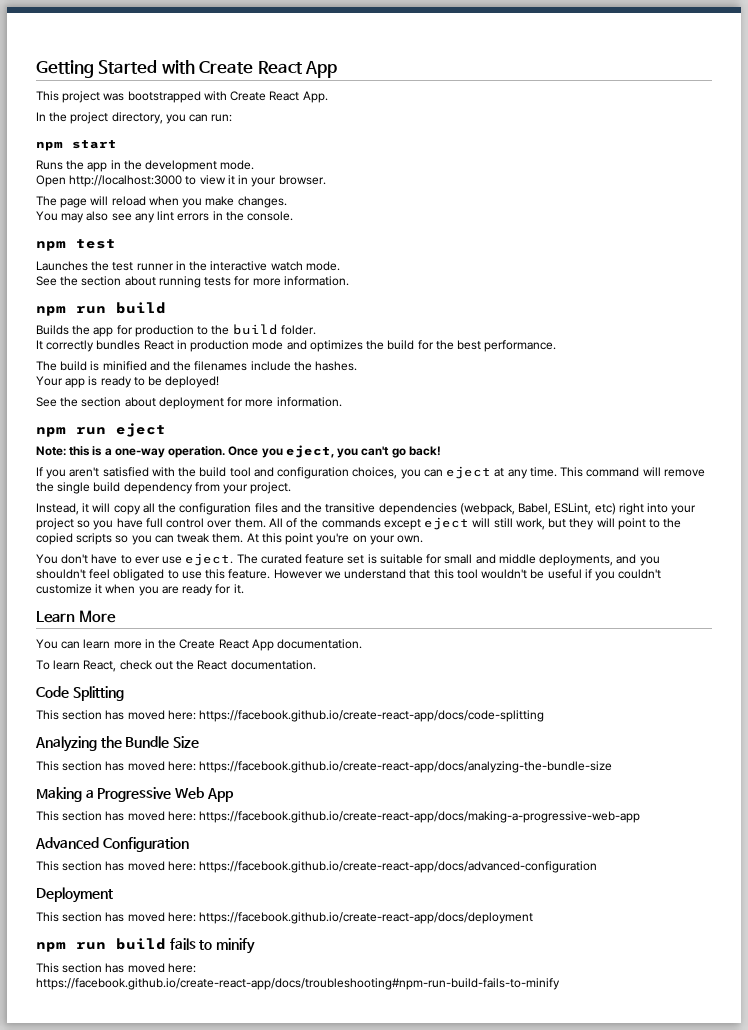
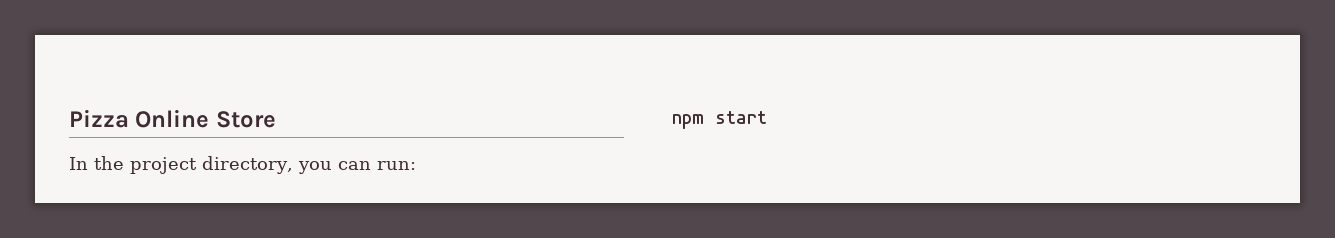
- Getting Started with Create React App
- This project was bootstrapped with Create React App.
+ Pizza Online Store
- Runs the app in the development mode.
- Open http://localhost:3000 to view it in your browser.
- The page will reload when you make changes.
- You may also see any lint errors in the console.
- npm test
- Launches the test runner in the interactive watch mode.
- See the section about running tests for more information.
- npm run build
- Builds the app for production to the build folder.
- It correctly bundles React in production mode and optimizes the build for the best performance.
- The build is minified and the filenames include the hashes.
- Your app is ready to be deployed!
- See the section about deployment for more information.
- npm run eject
- Note: this is a one-way operation. Once you eject, you can't go back!
- If you aren't satisfied with the build tool and configuration choices, you can eject at any time. This command will remove the single build dependency from your project.
- Instead, it will copy all the configuration files and the transitive dependencies (webpack, Babel, ESLint, etc) right into your project so you have full control over them. All of the commands except eject will still work, but they will point to the copied scripts so you can tweak them. At this point you're on your own.
- You don't have to ever use eject. The curated feature set is suitable for small and middle deployments, and you shouldn't feel obligated to use this feature. However we understand that this tool wouldn't be useful if you couldn't customize it when you are ready for it.
- Learn More
- You can learn more in the Create React App documentation.
- To learn React, check out the React documentation.
- Code Splitting
- This section has moved here: https://facebook.github.io/create-react-app/docs/code-splitting
- Analyzing the Bundle Size
- This section has moved here: https://facebook.github.io/create-react-app/docs/analyzing-the-bundle-size
- Making a Progressive Web App
- This section has moved here: https://facebook.github.io/create-react-app/docs/making-a-progressive-web-app
- Advanced Configuration
- This section has moved here: https://facebook.github.io/create-react-app/docs/advanced-configuration
- Deployment
- This section has moved here: https://facebook.github.io/create-react-app/docs/deployment
- npm run build fails to minify
- This section has moved here: https://facebook.github.io/create-react-app/docs/troubleshooting#npm-run-build-fails-to-minify

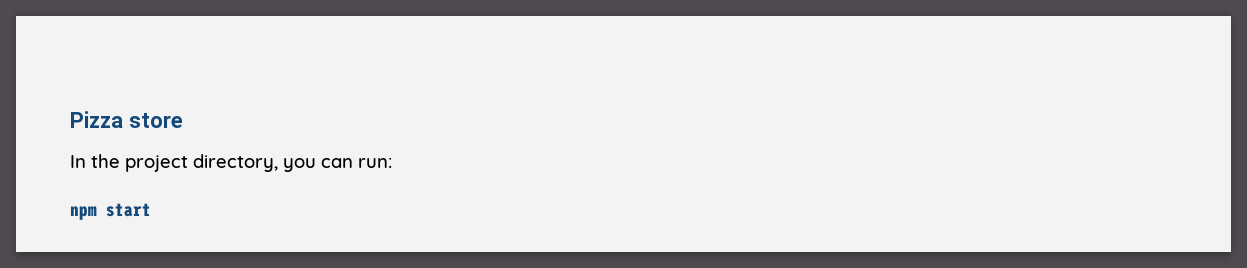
- Pizza Online Store
+ Pizza store

